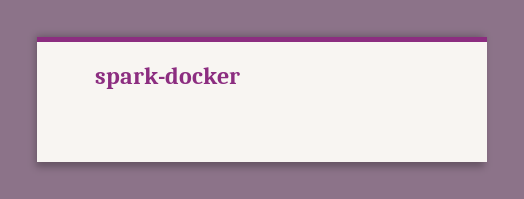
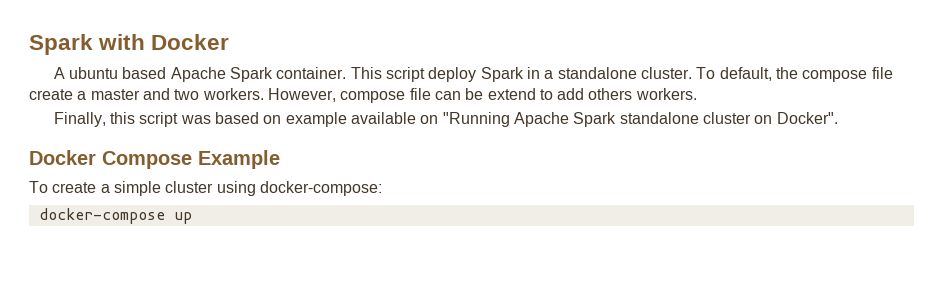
- spark-docker
+ Spark with Docker
+ A ubuntu based Apache Spark container. This script deploy Spark in a standalone cluster. To default, the compose file create a master and two workers. However, compose file can be extend to add others workers.
+ Finally, this script was based on example available on "Running Apache Spark standalone cluster on Docker".
+ Docker Compose Example
+ To create a simple cluster using docker-compose:
+ docker-compose up

